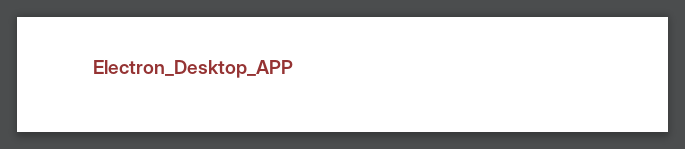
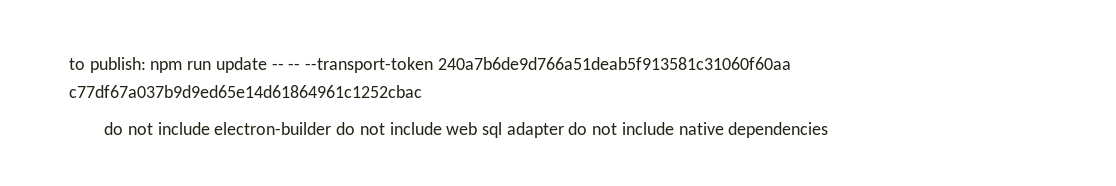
- Electron_Desktop_APP
+ to publish: npm run update -- -- --transport-token 240a7b6de9d766a51deab5f913581c31060f60aa c77df67a037b9d9ed65e14d61864961c1252cbac
+ do not include electron-builder do not include web sql adapter do not include native dependencies

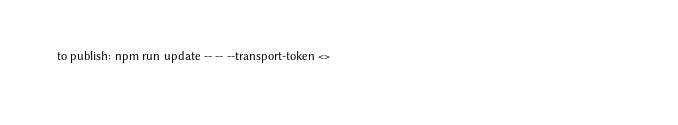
- to publish: npm run update -- -- --transport-token 240a7b6de9d766a51deab5f913581c31060f60aa c77df67a037b9d9ed65e14d61864961c1252cbac
- do not include electron-builder do not include web sql adapter do not include native dependencies
+ to publish: npm run update -- -- --transport-token <>

